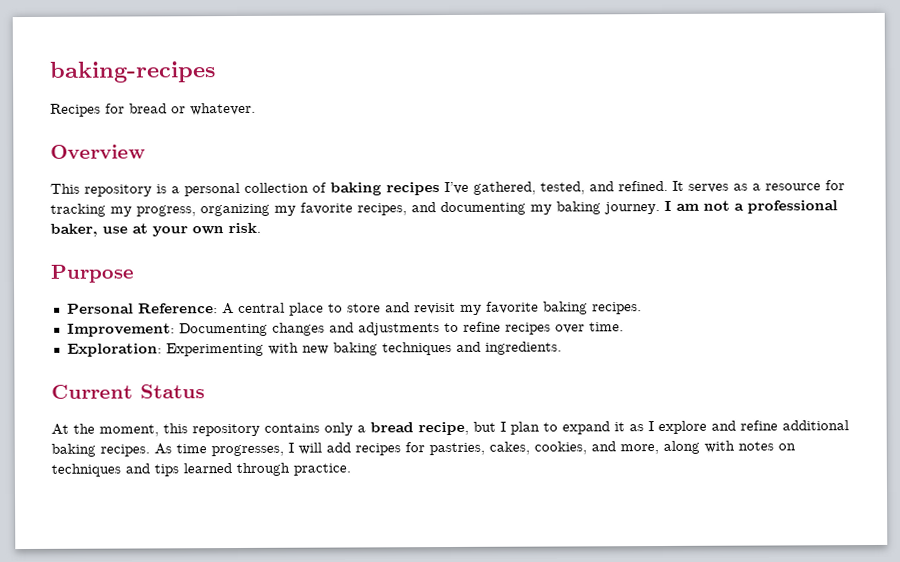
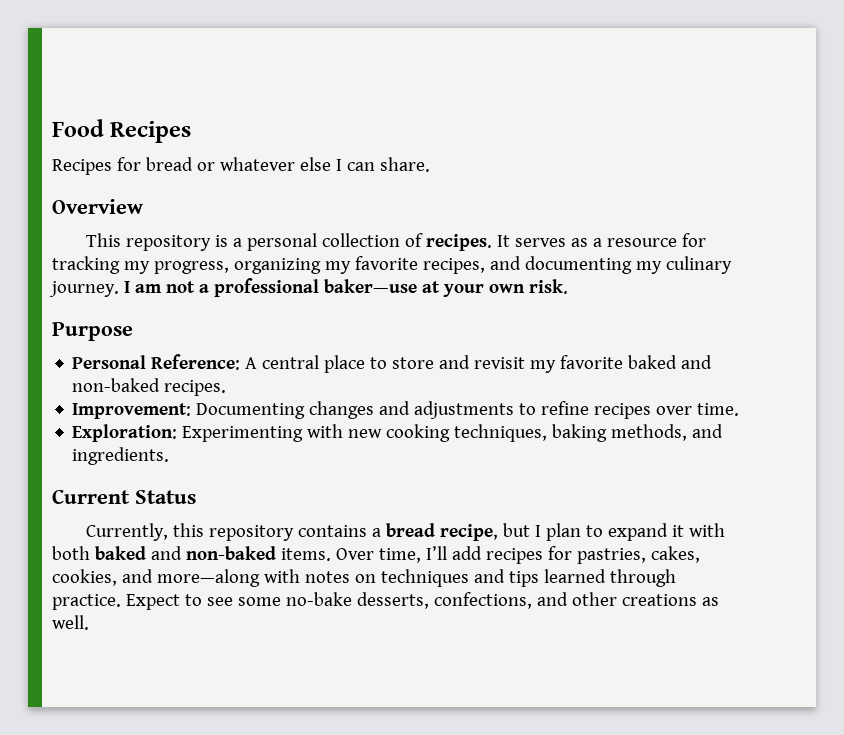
- baking-recipes
+ Food Recipes
- Recipes for bread or whatever.
+ Recipes for bread or whatever else I can share.
- This repository is a personal collection of baking recipes I’ve gathered, tested, and refined.
+ This repository is a personal collection of recipes.
- It serves as a resource for tracking my progress, organizing my favorite recipes, and documenting my baking journey.
+ It serves as a resource for tracking my progress, organizing my favorite recipes, and documenting my culinary journey.
- I am not a professional baker, use at your own risk.
+ I am not a professional baker—use at your own risk.
- Personal Reference: A central place to store and revisit my favorite baking recipes.
+ Personal Reference: A central place to store and revisit my favorite baked and non-baked recipes.
- Exploration: Experimenting with new baking techniques and ingredients.
+ Exploration: Experimenting with new cooking techniques, baking methods, and ingredients.
- At the moment, this repository contains only a bread recipe, but I plan to expand it as I explore and refine additional baking recipes. As time progresses, I will add recipes for pastries, cakes, cookies, and more, along with notes on techniques and tips learned through practice.
+ Currently, this repository contains a bread recipe, but I plan to expand it with both baked and non-baked items. Over time, I’ll add recipes for pastries, cakes, cookies, and more—along with notes on techniques and tips learned through practice.
+ Expect to see some no-bake desserts, confections, and other creations as well.

